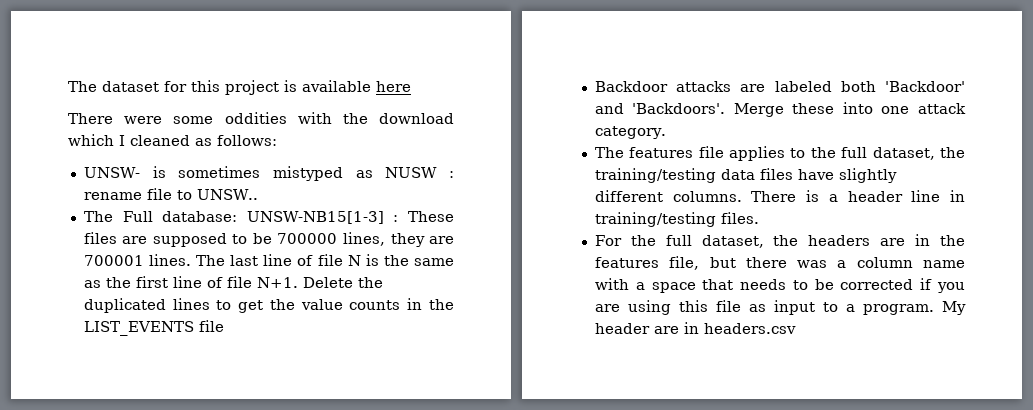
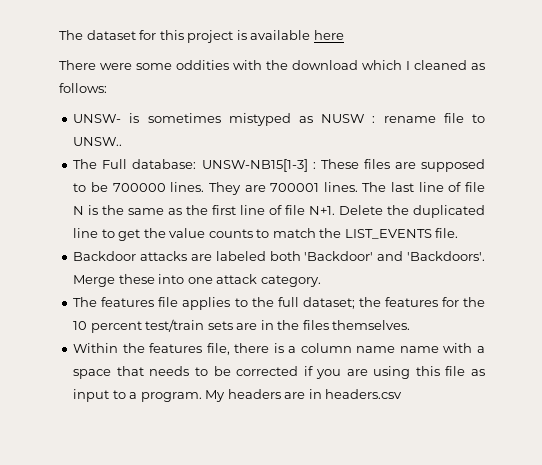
- The Full database: UNSW-NB15[1-3] : These files are supposed to be 700000 lines, they are 700001 lines.
+ The Full database: UNSW-NB15[1-3] : These files are supposed to be 700000 lines. They are 700001 lines.
- The last line of file N is the same as the first line of file N+1. Delete the duplicated lines to get the value counts in the LIST_EVENTS file
+ The last line of file N is the same as the first line of file N+1. Delete the duplicated line to get the value counts to match the LIST_EVENTS file.
- The features file applies to the full dataset, the training/testing data files have slightly different columns. There is a header line in training/testing files.
- For the full dataset, the headers are in the features file, but there was a column name with a space that needs to be corrected if you are using this file as input to a program.
+ The features file applies to the full dataset; the features for the 10 percent test/train sets are in the files themselves.
+ Within the features file, there is a column name name with a space that needs to be corrected if you are using this file as input to a program.
- My header are in headers.csv
+ My headers are in headers.csv

